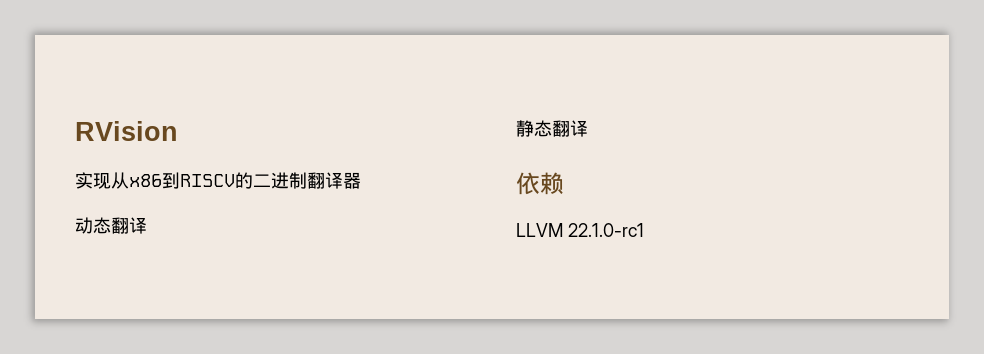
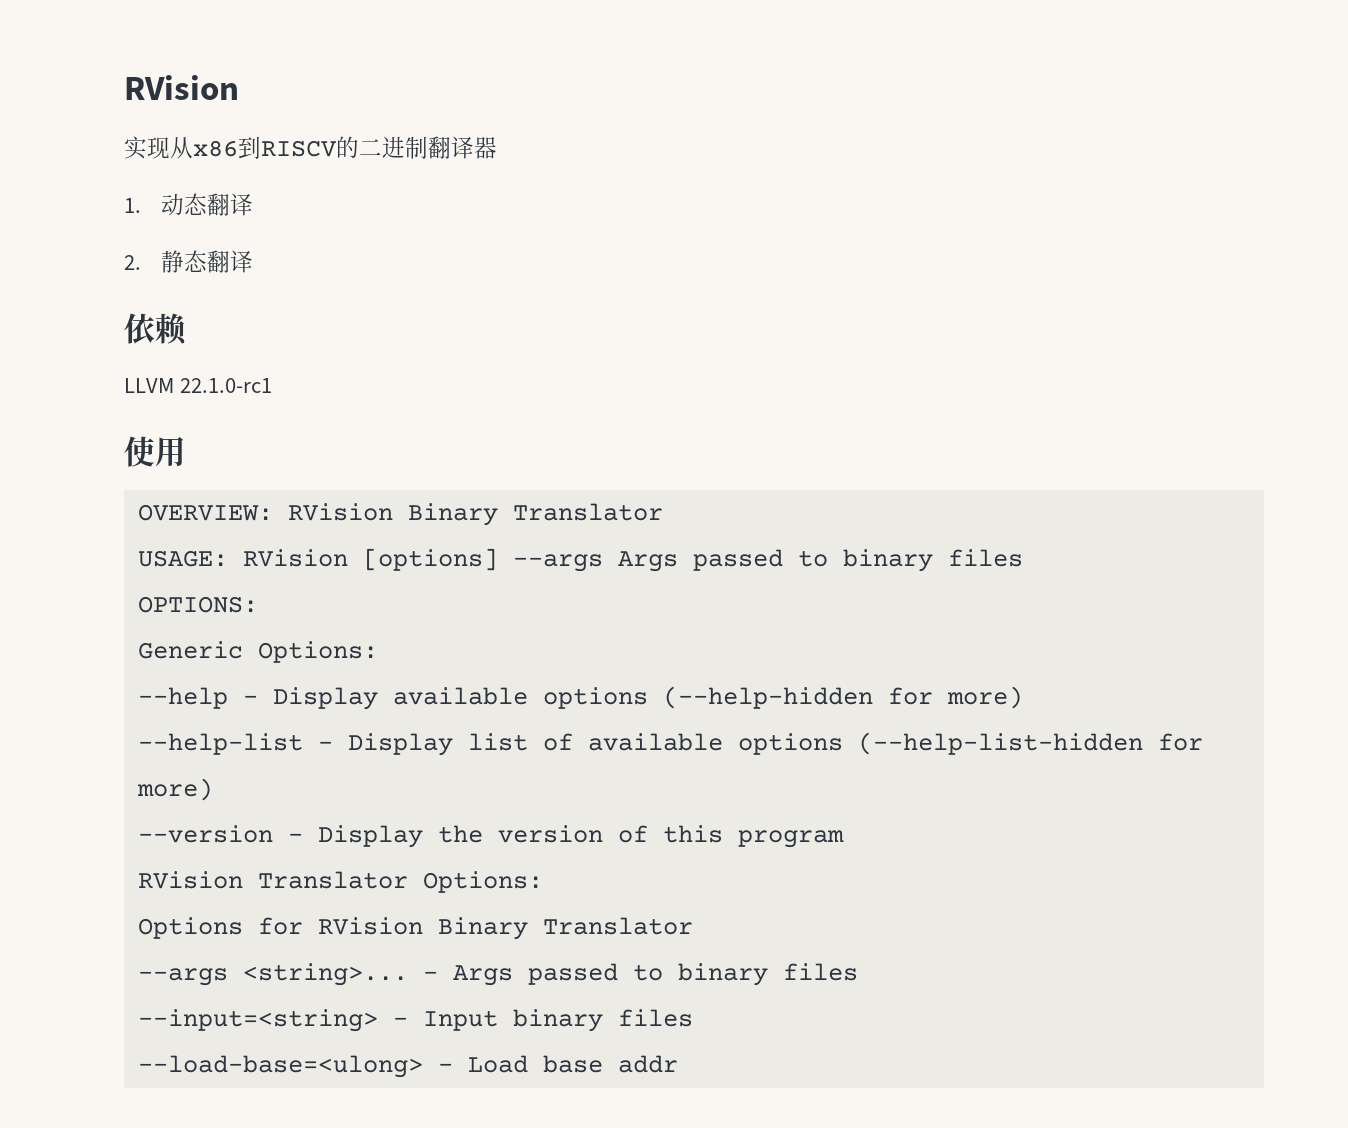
- 动态翻译
+ 1.动态翻译
- 静态翻译
+ 2.静态翻译
+ 使用
+ OVERVIEW: RVision Binary Translator
+ USAGE: RVision [options] --args Args passed to binary files
+ OPTIONS:
+ Generic Options:
+ --help - Display available options (--help-hidden for more)
+ --help-list - Display list of available options (--help-list-hidden for more)
+ --version - Display the version of this program
+ RVision Translator Options:
+ Options for RVision Binary Translator
+ --args <string>... - Args passed to binary files
+ --input=<string> - Input binary files
+ --load-base=<ulong> - Load base addr

